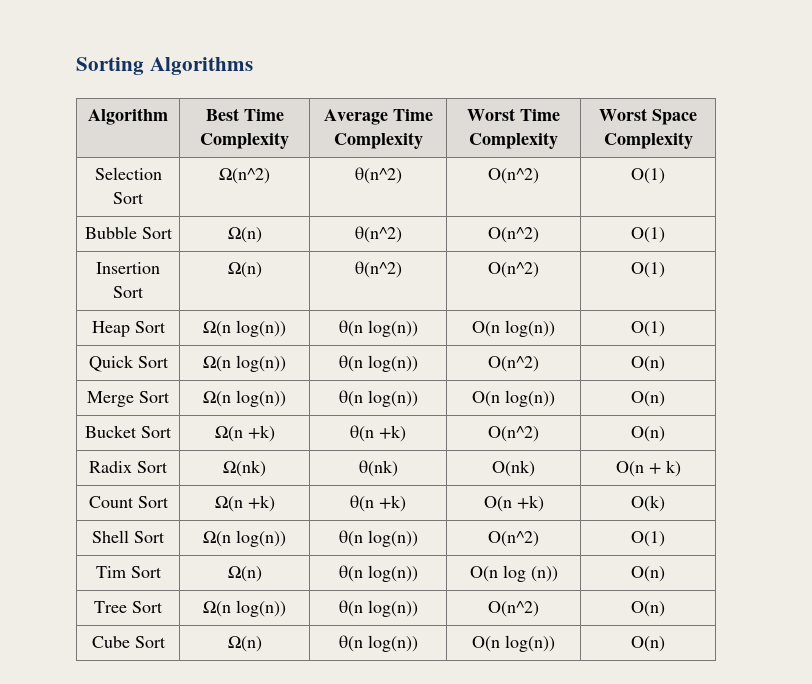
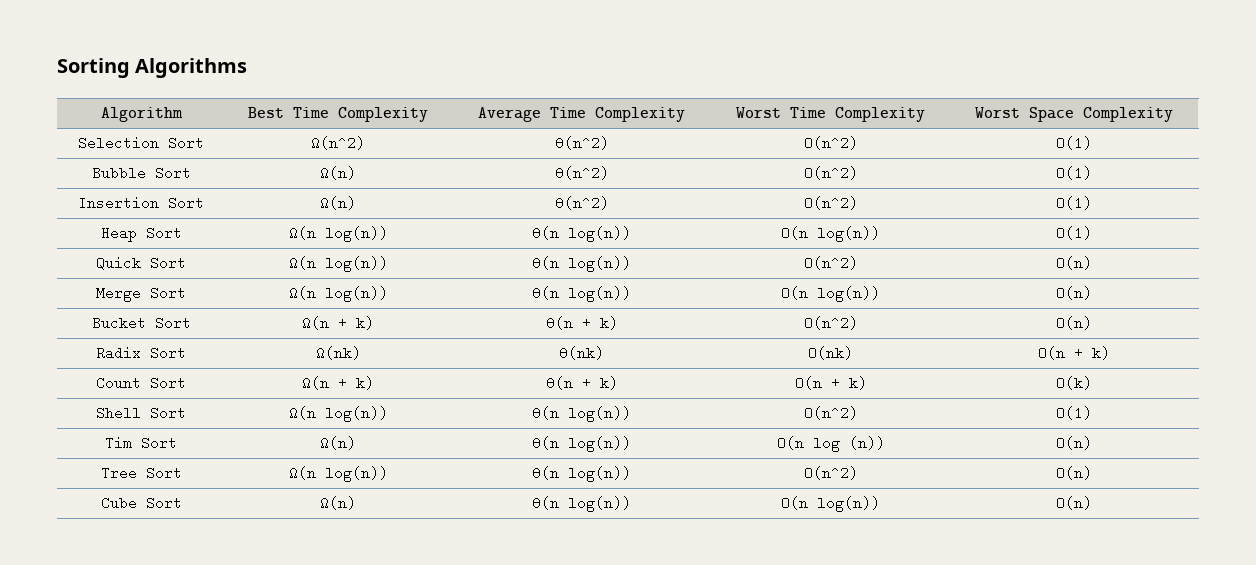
- Bucket Sort | Ω(n +k) | θ(n +k) | O(n^2) | O(n)
+ Bucket Sort | Ω(n + k) | θ(n + k) | O(n^2) | O(n)
- Count Sort | Ω(n +k) | θ(n +k) | O(n +k) | O(k)
+ Count Sort | Ω(n + k) | θ(n + k) | O(n + k) | O(k)

